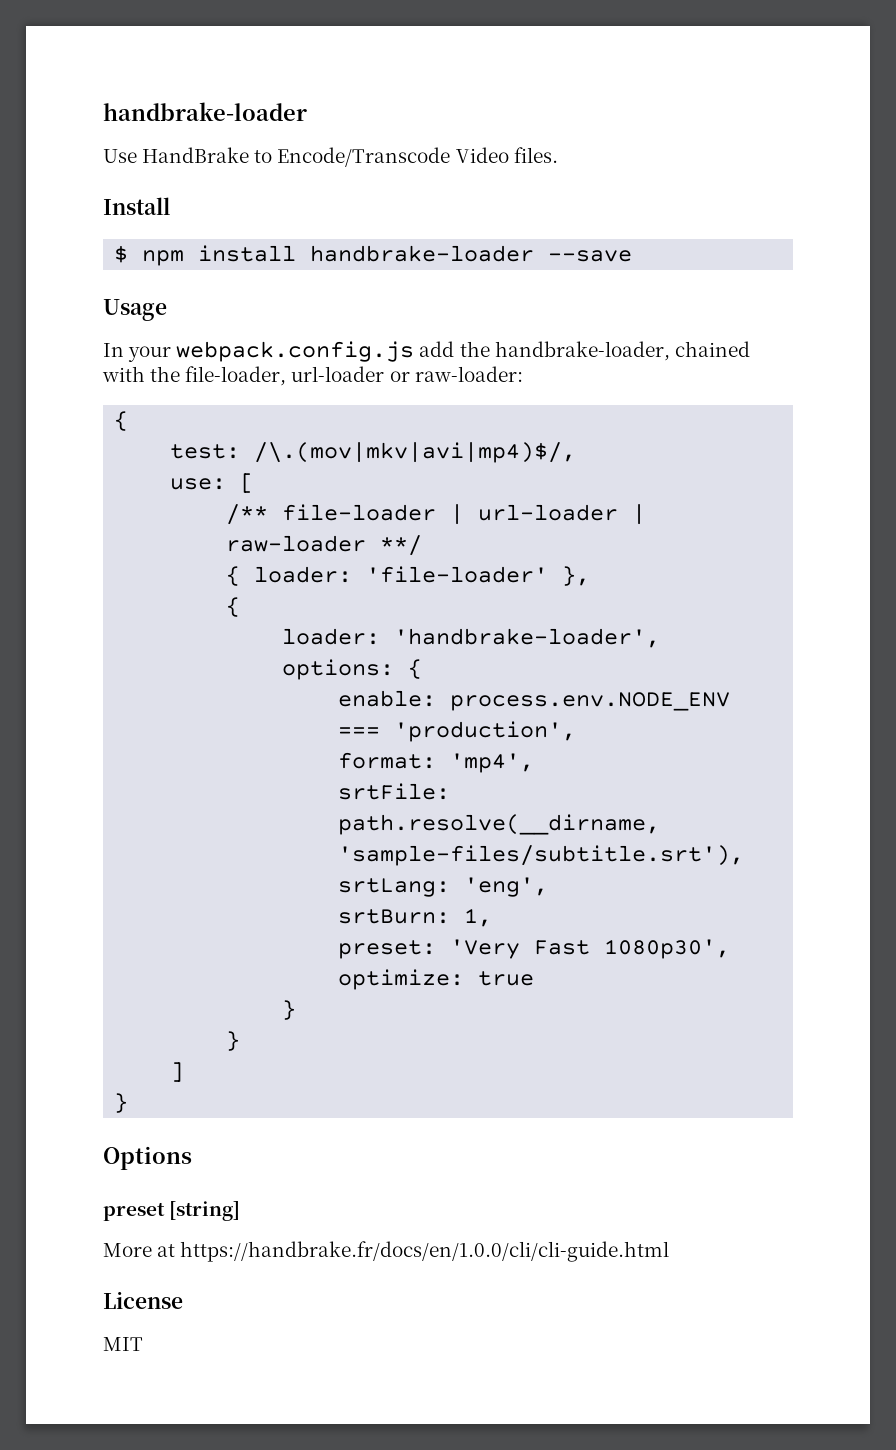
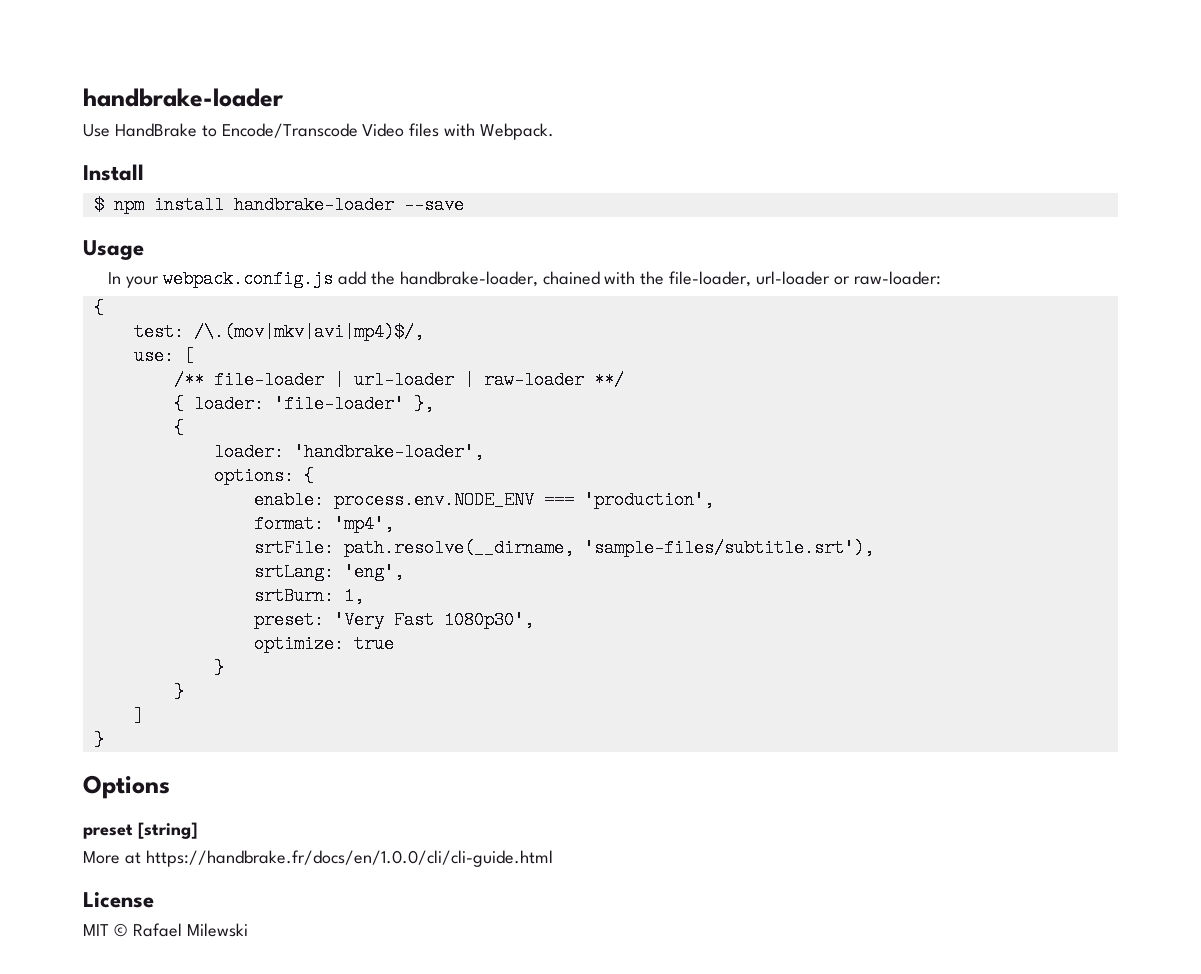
- Use HandBrake to Encode/Transcode Video files.
+ Use HandBrake to Encode/Transcode Video files with Webpack.
- MIT
+ MIT © Rafael Milewski

